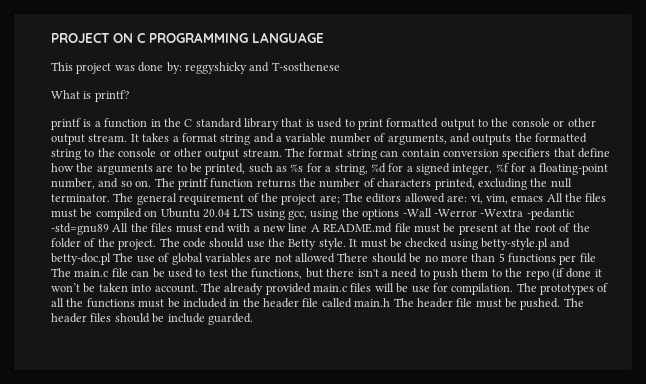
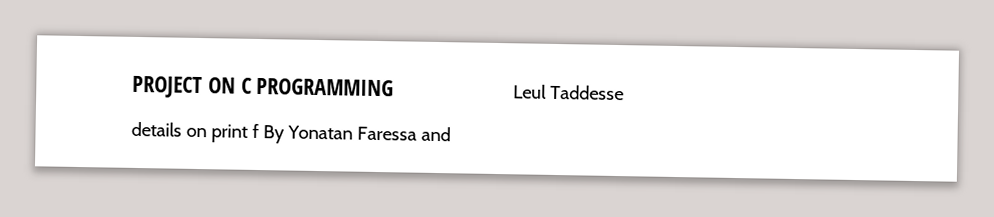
- PROJECT ON C PROGRAMMING LANGUAGE
- This project was done by: reggyshicky and T-sosthenese
- What is printf?
- printf is a function in the C standard library that is used to print formatted output to the console or other output stream. It takes a format string and a variable number of arguments, and outputs the formatted string to the console or other output stream. The format string can contain conversion specifiers that define how the arguments are to be printed, such as %s for a string, %d for a signed integer, %f for a floating-point number, and so on. The printf function returns the number of characters printed, excluding the null terminator. The general requirement of the project are; The editors allowed are: vi, vim, emacs All the files must be compiled on Ubuntu 20.04 LTS using gcc, using the options -Wall -Werror -Wextra -pedantic -std=gnu89 All the files must end with a new line A README.md file must be present at the root of the folder of the project. The code should use the Betty style. It must be checked using betty-style.pl and betty-doc.pl The use of global variables are not allowed There should be no more than 5 functions per file The main.c file can be used to test the functions, but there isn't a need to push them to the repo (if done it won’t be taken into account. The already provided main.c files will be use for compilation. The prototypes of all the functions must be included in the header file called main.h The header file must be pushed. The header files should be include guarded.
+ PROJECT ON C PROGRAMMING
+ details on print f By Yonatan Faressa and Leul Taddesse

